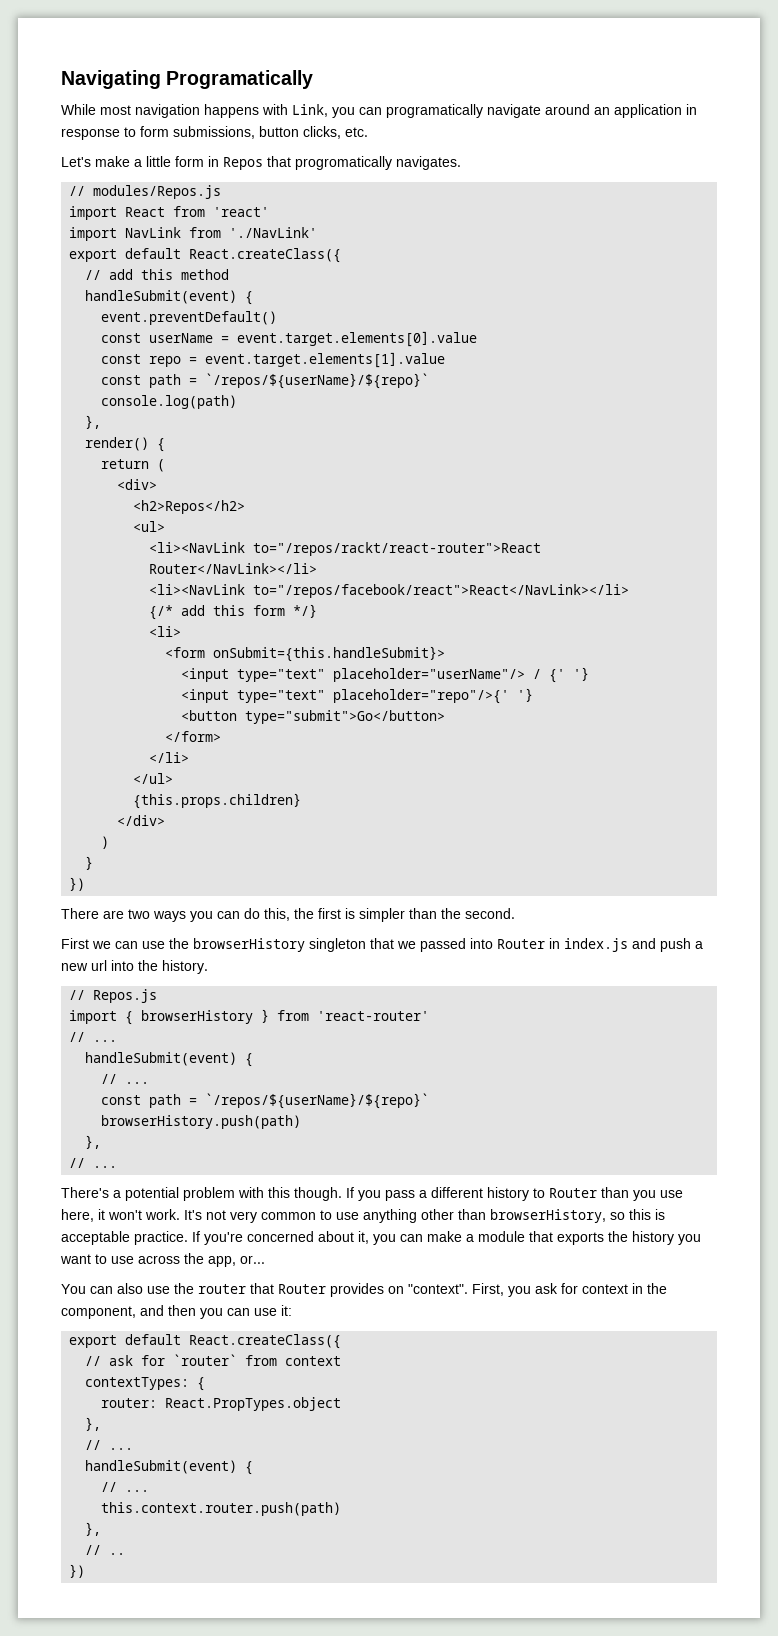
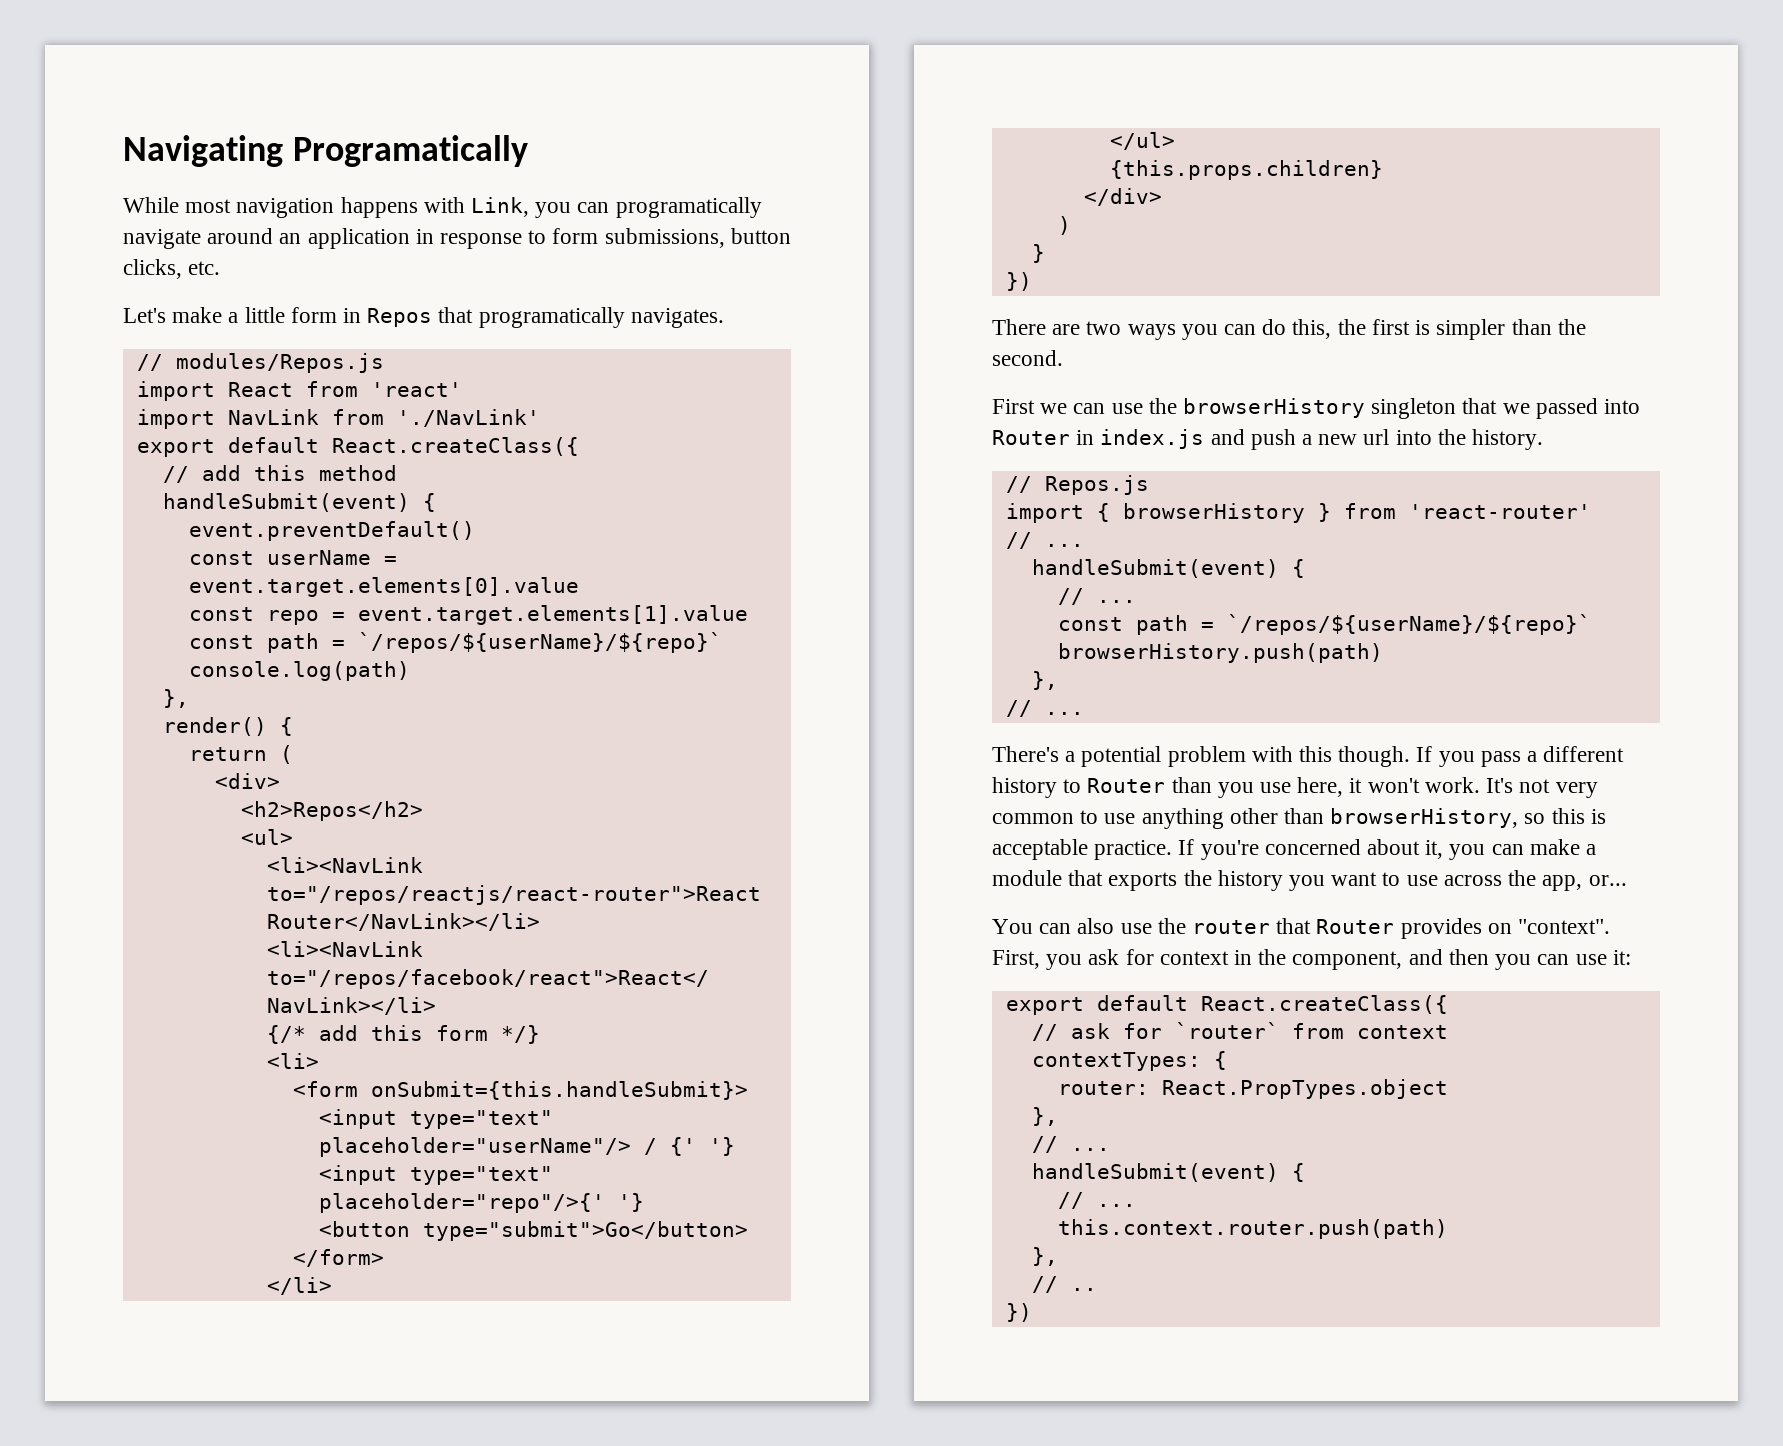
- Let's make a little form in Repos that progromatically navigates.
+ Let's make a little form in Repos that programatically navigates.
- <li><NavLink to="/repos/rackt/react-router">React Router</NavLink></li>
+ <li><NavLink to="/repos/reactjs/react-router">React Router</NavLink></li>

